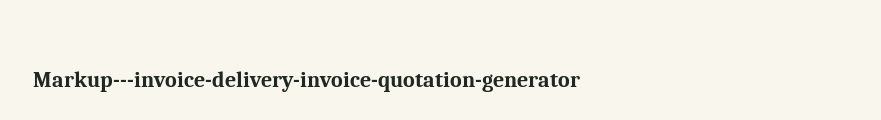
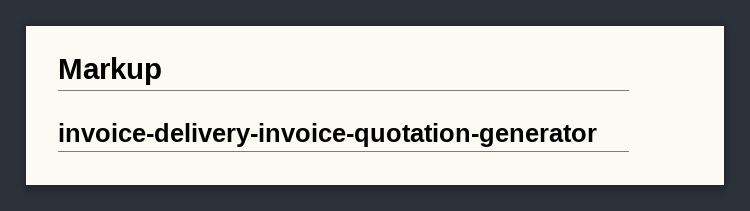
- Markup---invoice-delivery-invoice-quotation-generator
+ Markup
+ invoice-delivery-invoice-quotation-generator

